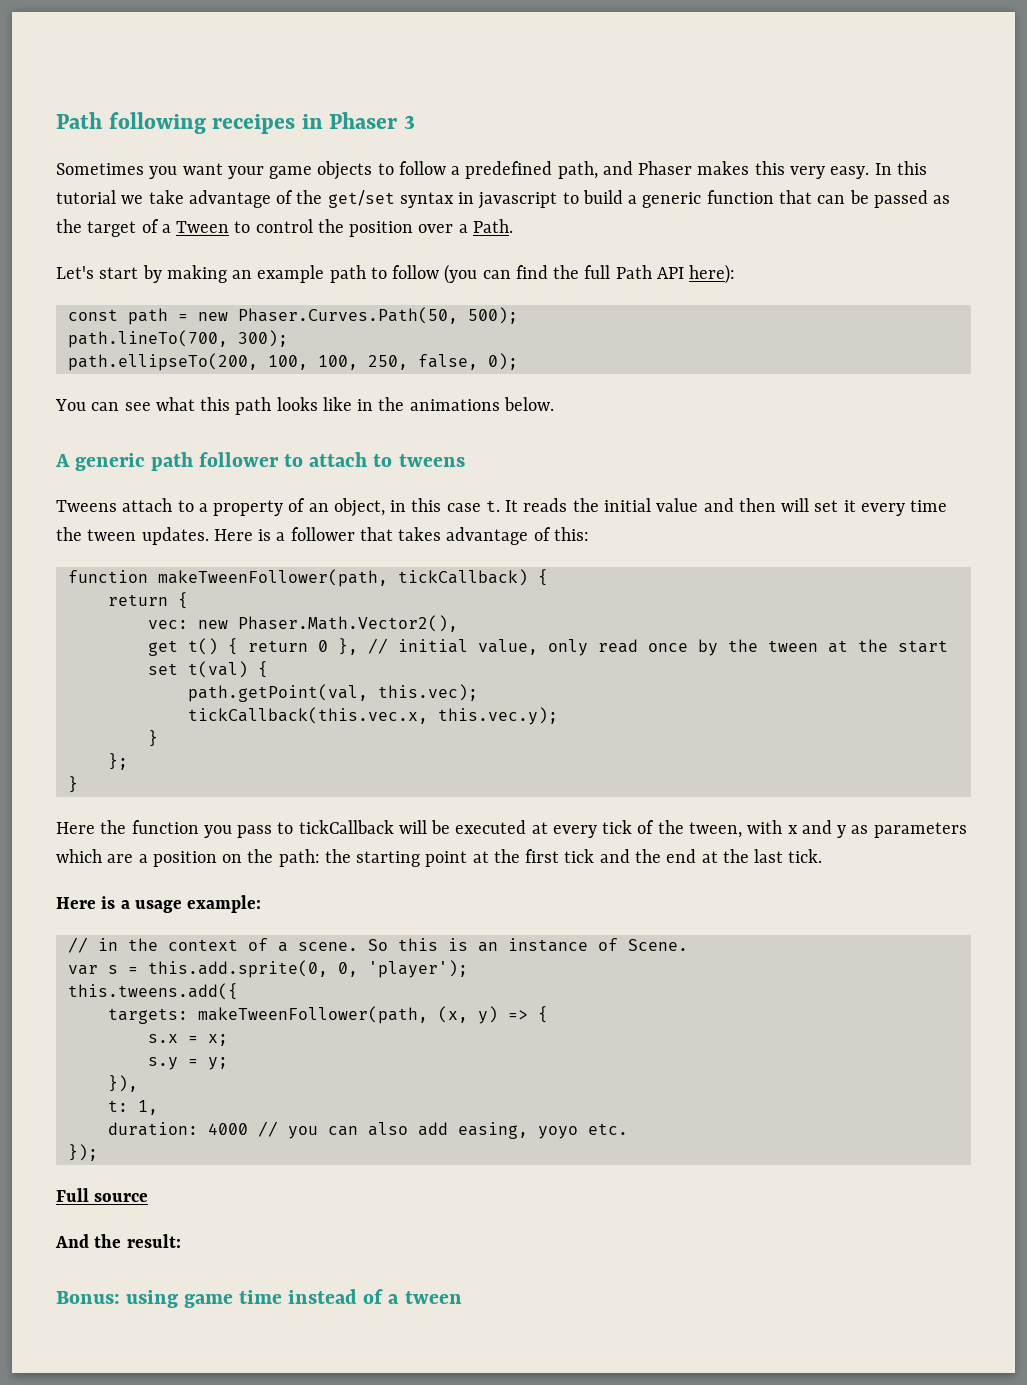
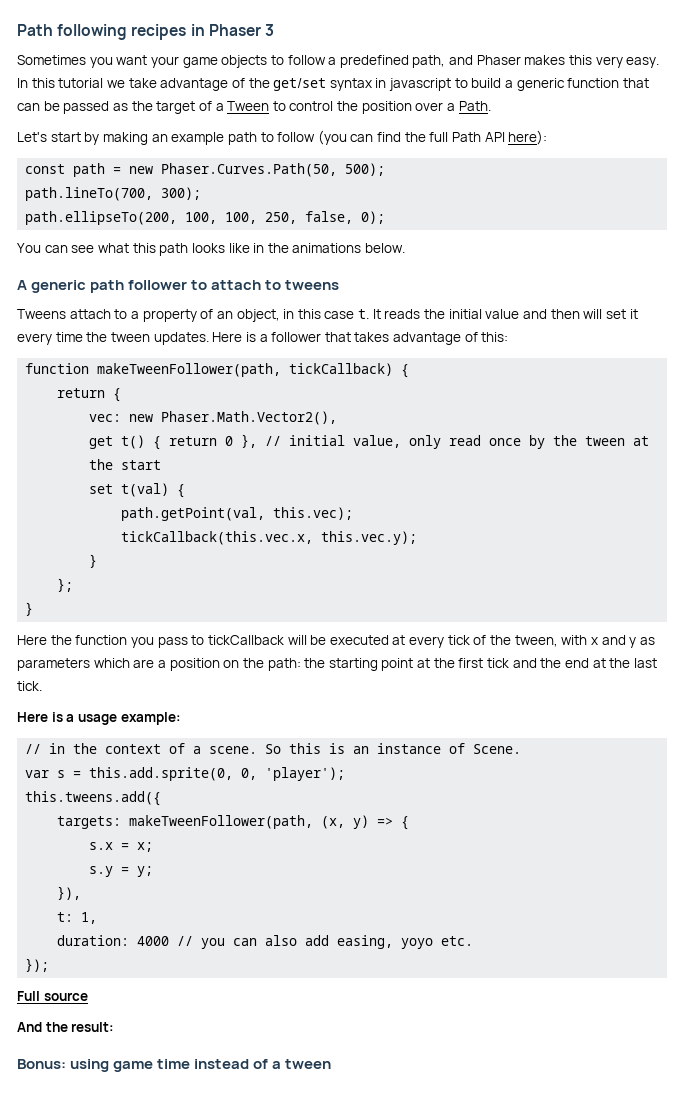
- Path following receipes in Phaser 3
+ Path following recipes in Phaser 3

